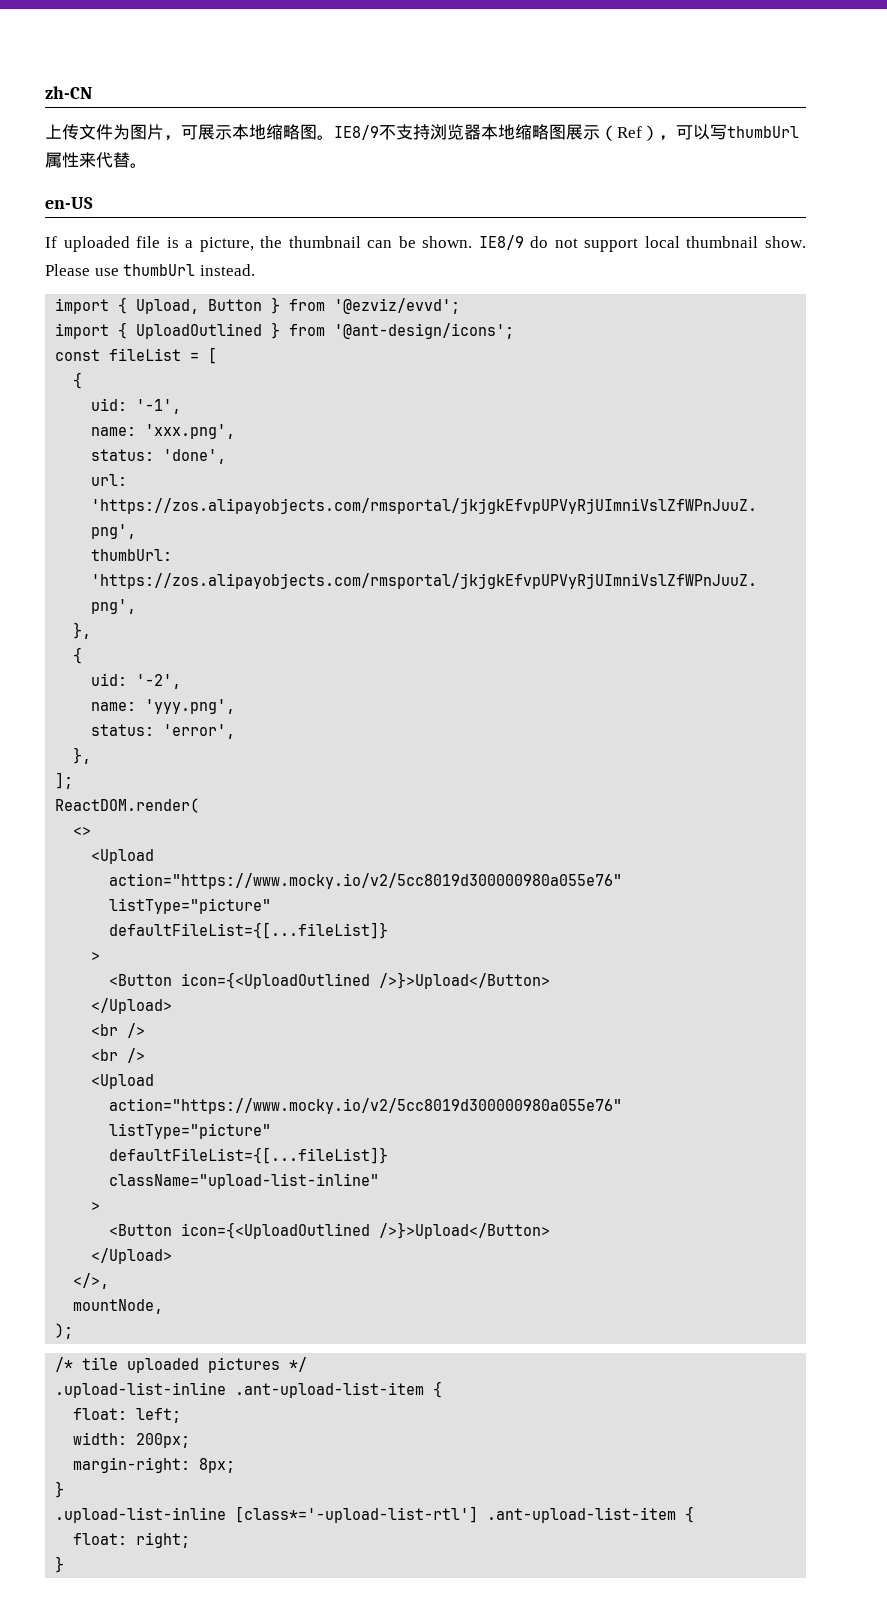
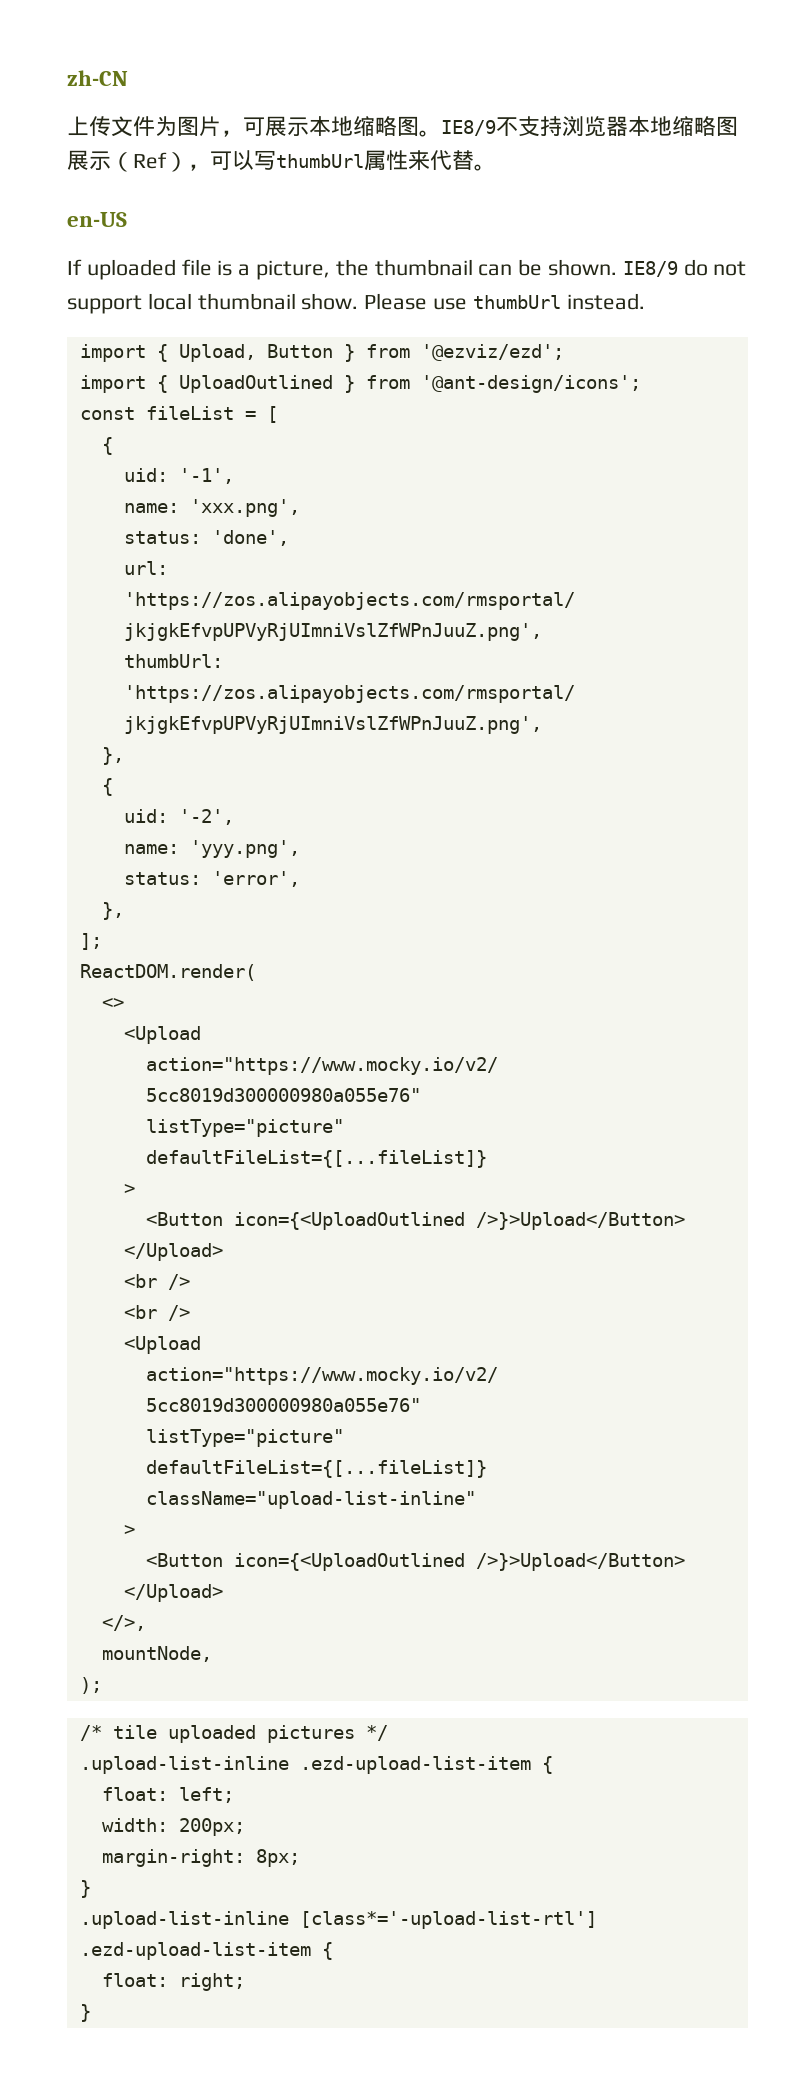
- import { Upload, Button } from '@ezviz/evvd';
+ import { Upload, Button } from '@ezviz/ezd';
- .upload-list-inline .ant-upload-list-item {
+ .upload-list-inline .ezd-upload-list-item {
- .upload-list-inline [class*='-upload-list-rtl'] .ant-upload-list-item {
+ .upload-list-inline [class*='-upload-list-rtl'] .ezd-upload-list-item {

